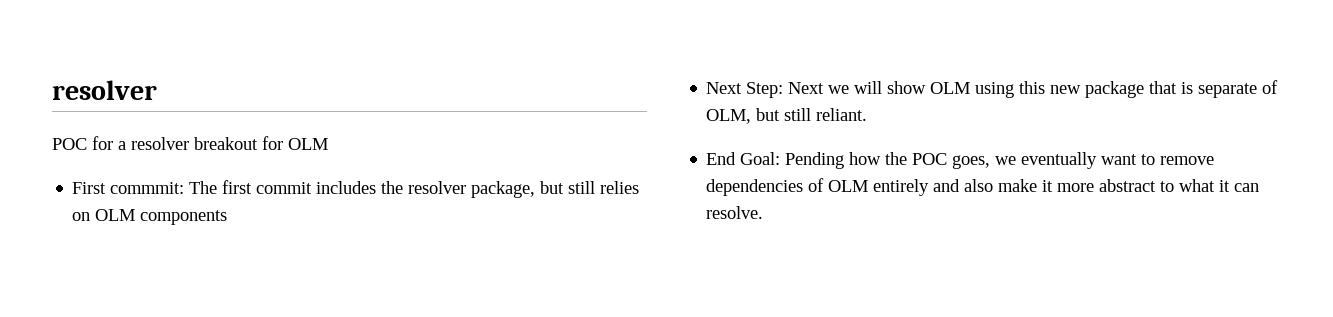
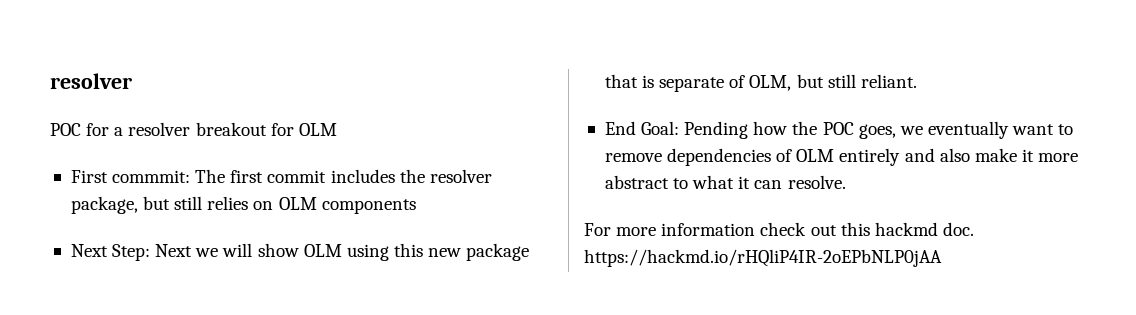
+ For more information check out this hackmd doc. https://hackmd.io/rHQliP4IR-2oEPbNLP0jAA

